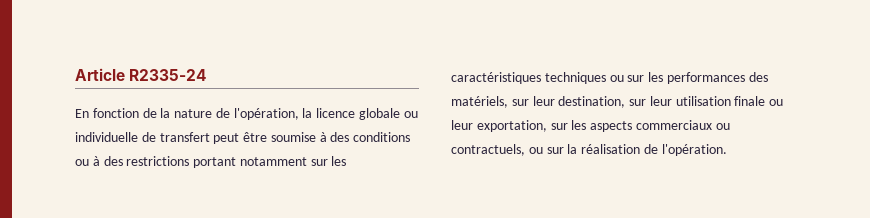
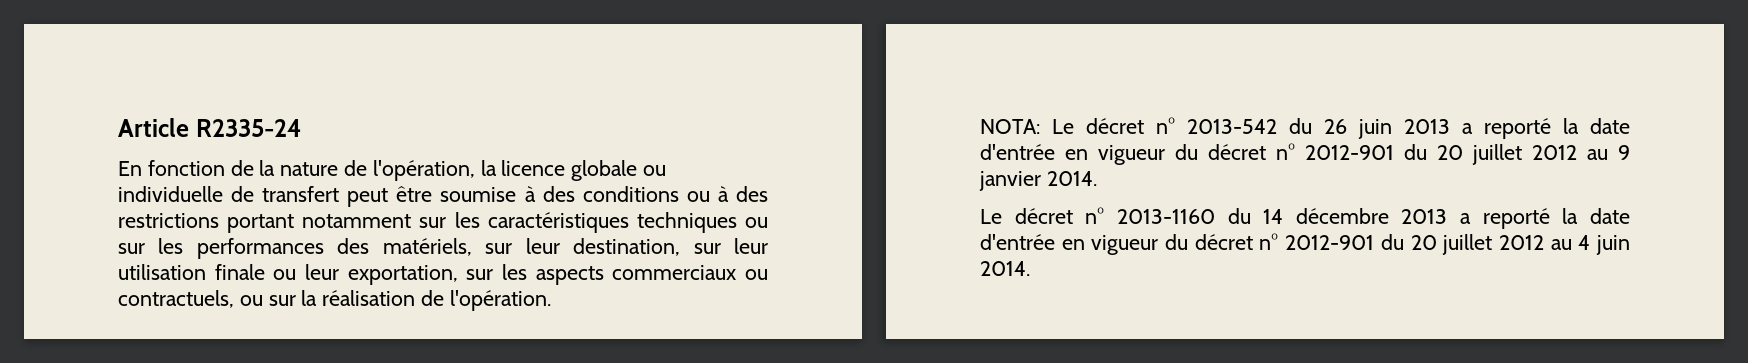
+ NOTA: Le décret n° 2013-542 du 26 juin 2013 a reporté la date d'entrée en vigueur du décret n° 2012-901 du 20 juillet 2012 au 9 janvier 2014.
+ Le décret n° 2013-1160 du 14 décembre 2013 a reporté la date d'entrée en vigueur du décret n° 2012-901 du 20 juillet 2012 au 4 juin 2014.

